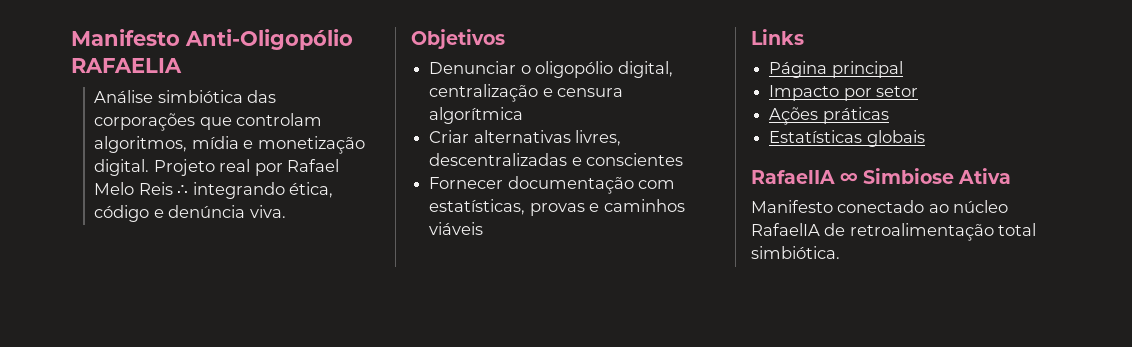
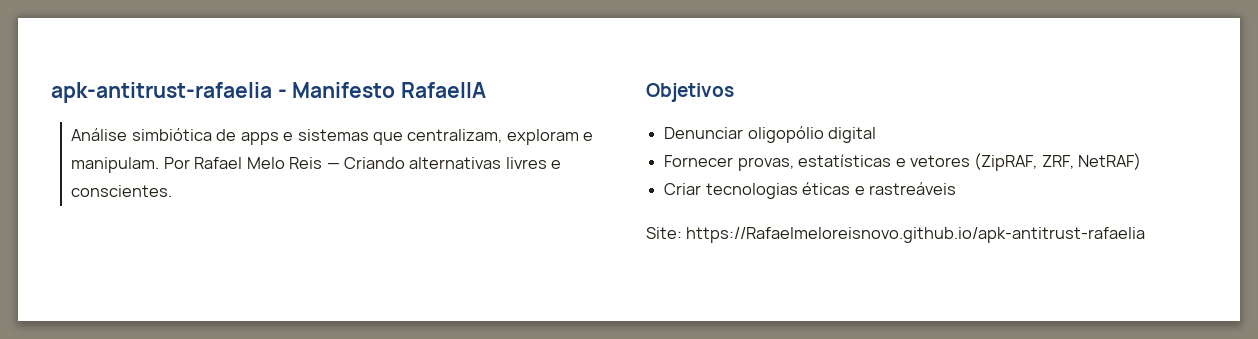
- Manifesto Anti-Oligopólio RAFAELIA
- Análise simbiótica das corporações que controlam algoritmos, mídia e monetização digital. Projeto real por Rafael Melo Reis ∴ integrando ética, código e denúncia viva.
+ apk-antitrust-rafaelia - Manifesto RafaelIA
+ Análise simbiótica de apps e sistemas que centralizam, exploram e manipulam. Por Rafael Melo Reis — Criando alternativas livres e conscientes.
  Objetivos
- Denunciar o oligopólio digital, centralização e censura algorítmica
- Criar alternativas livres, descentralizadas e conscientes
- Fornecer documentação com estatísticas, provas e caminhos viáveis
- Links
- Página principal
- Impacto por setor
- Ações práticas
- Estatísticas globais
- RafaelIA ∞ Simbiose Ativa
- Manifesto conectado ao núcleo RafaelIA de retroalimentação total simbiótica.
+ Denunciar oligopólio digital
+ Fornecer provas, estatísticas e vetores (ZipRAF, ZRF, NetRAF)
+ Criar tecnologias éticas e rastreáveis
+ Site: https://Rafaelmeloreisnovo.github.io/apk-antitrust-rafaelia

